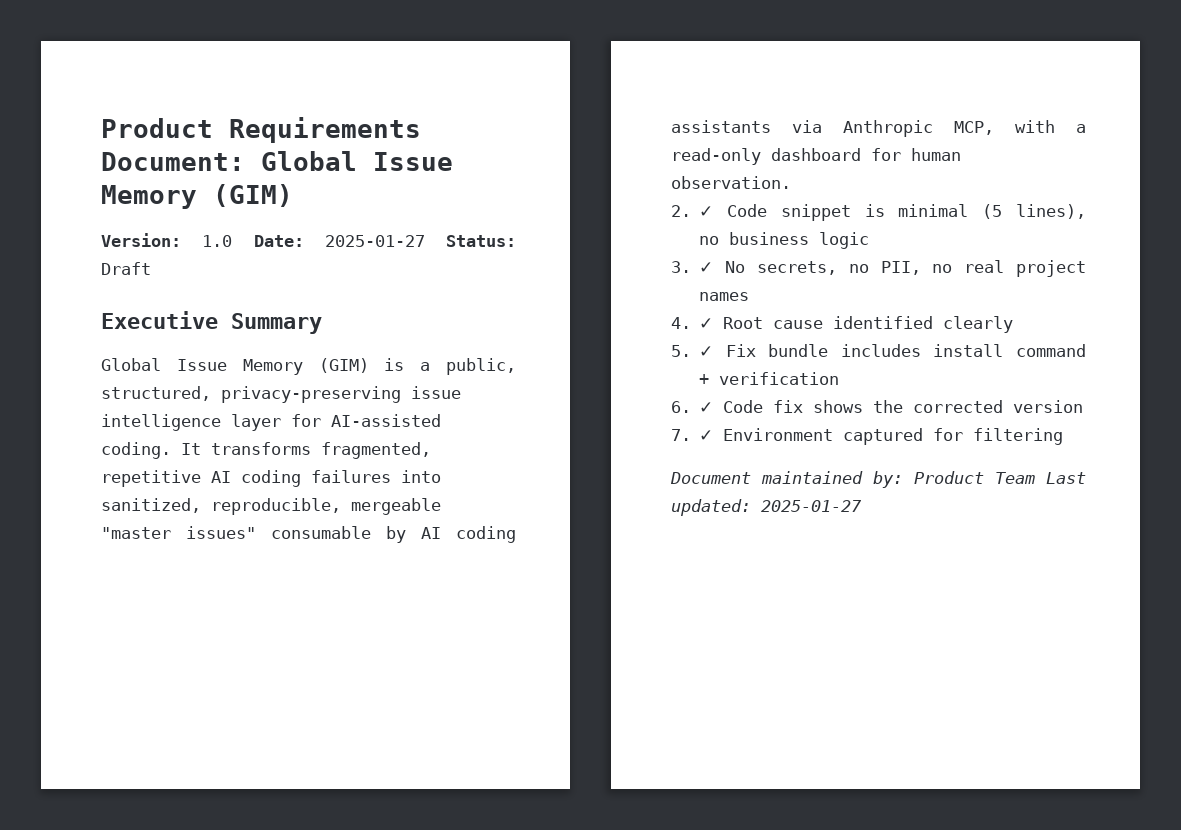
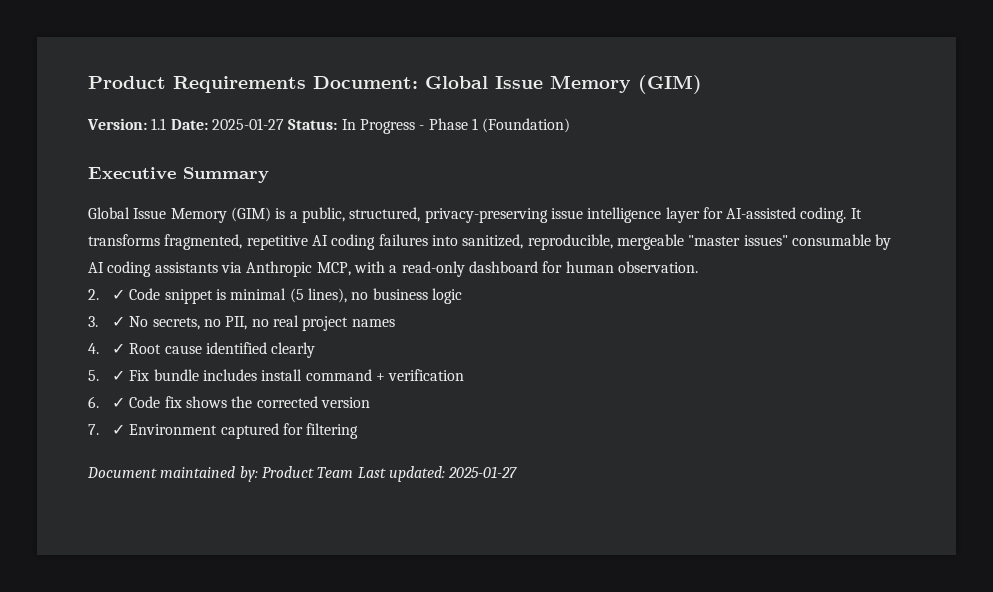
- Version: 1.0 Date: 2025-01-27 Status: Draft
+ Version: 1.1 Date: 2025-01-27 Status: In Progress - Phase 1 (Foundation)

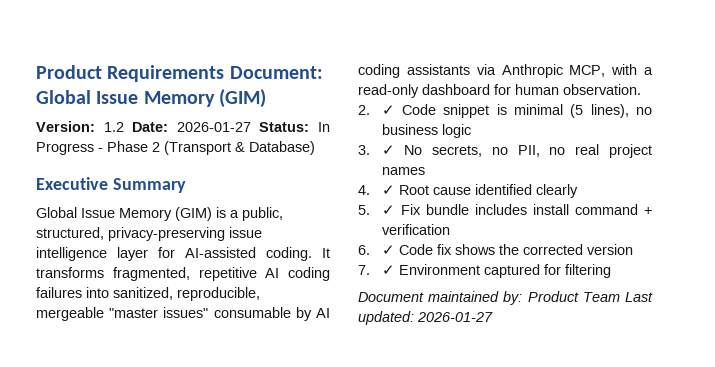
- Version: 1.1 Date: 2025-01-27 Status: In Progress - Phase 1 (Foundation)
+ Version: 1.2 Date: 2026-01-27 Status: In Progress - Phase 2 (Transport & Database)
- Document maintained by: Product Team Last updated: 2025-01-27
+ Document maintained by: Product Team Last updated: 2026-01-27

